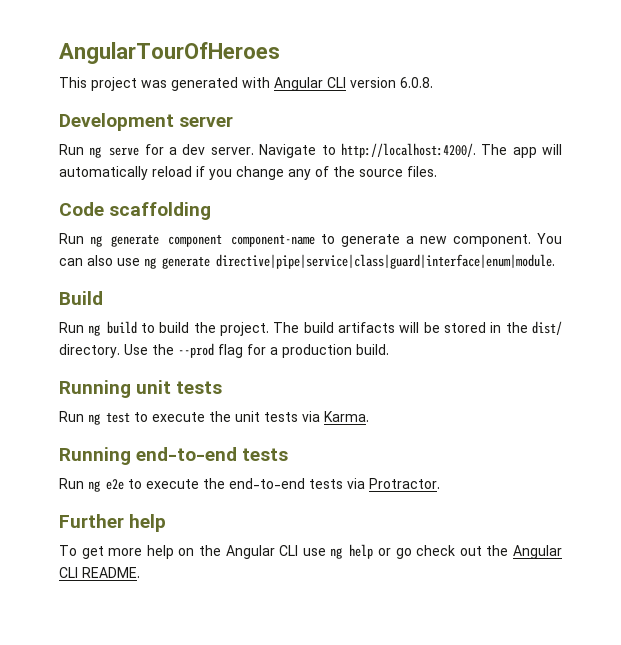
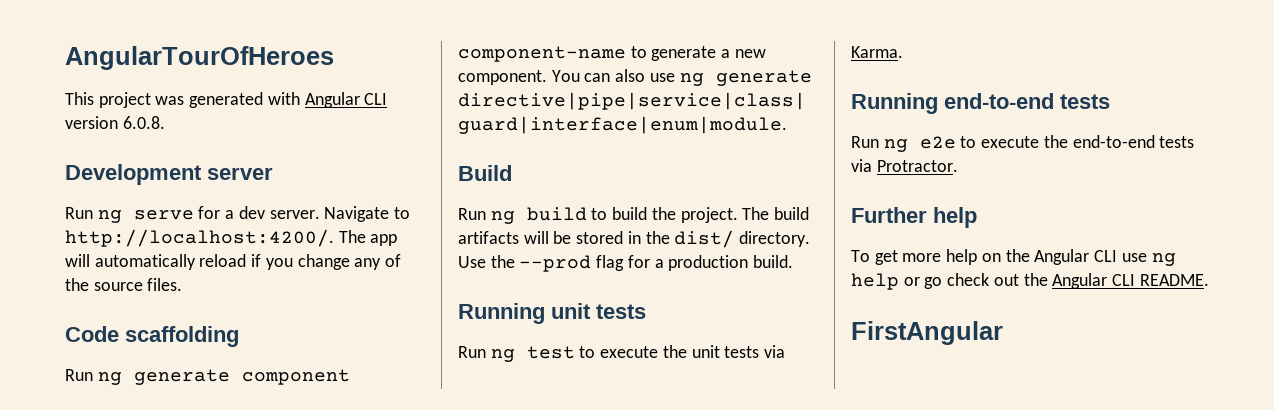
+ FirstAngular

